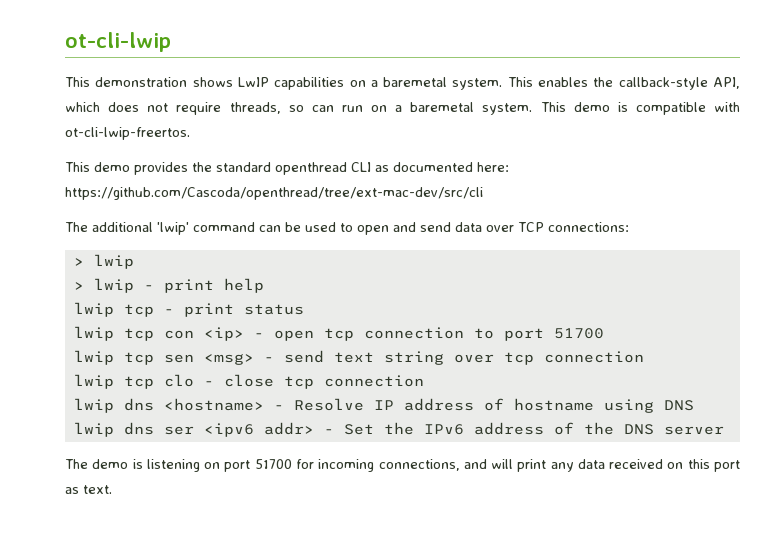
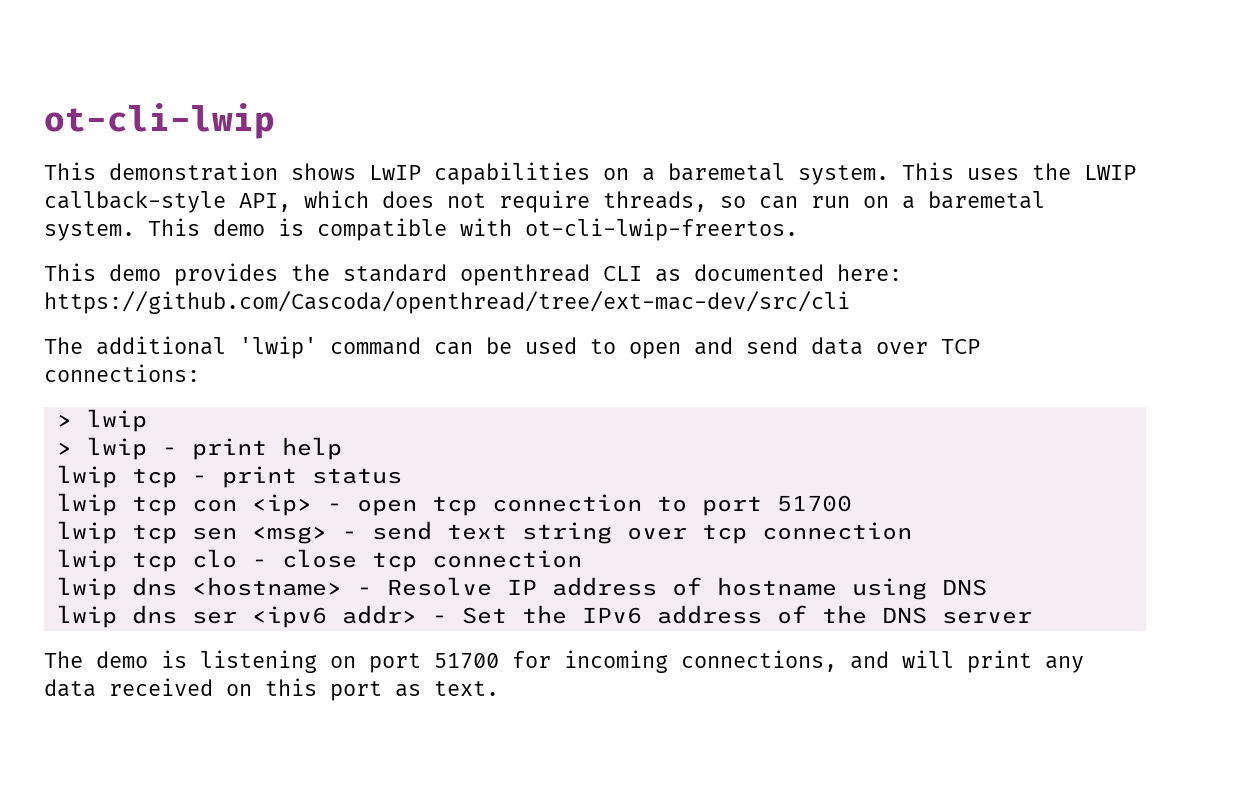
- This enables the callback-style API, which does not require threads, so can run on a baremetal system.
+ This uses the LWIP callback-style API, which does not require threads, so can run on a baremetal system.

